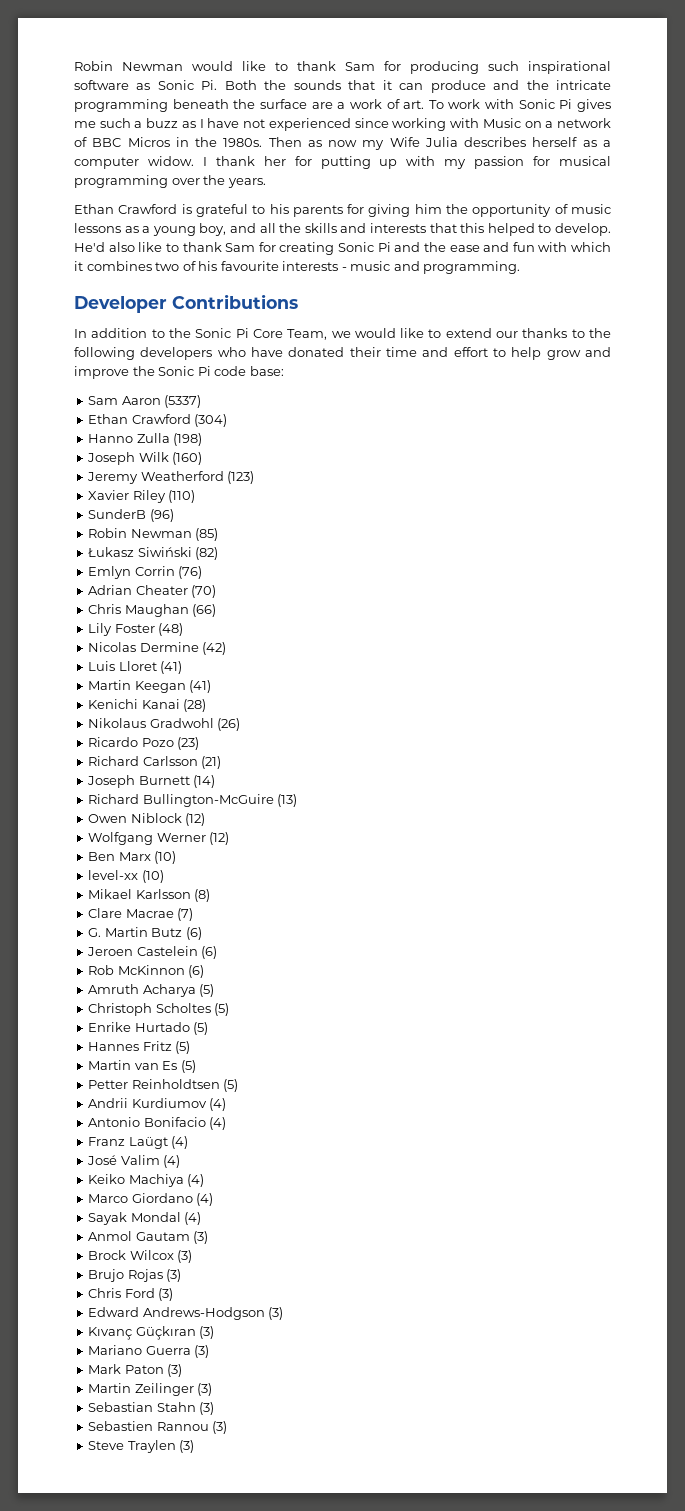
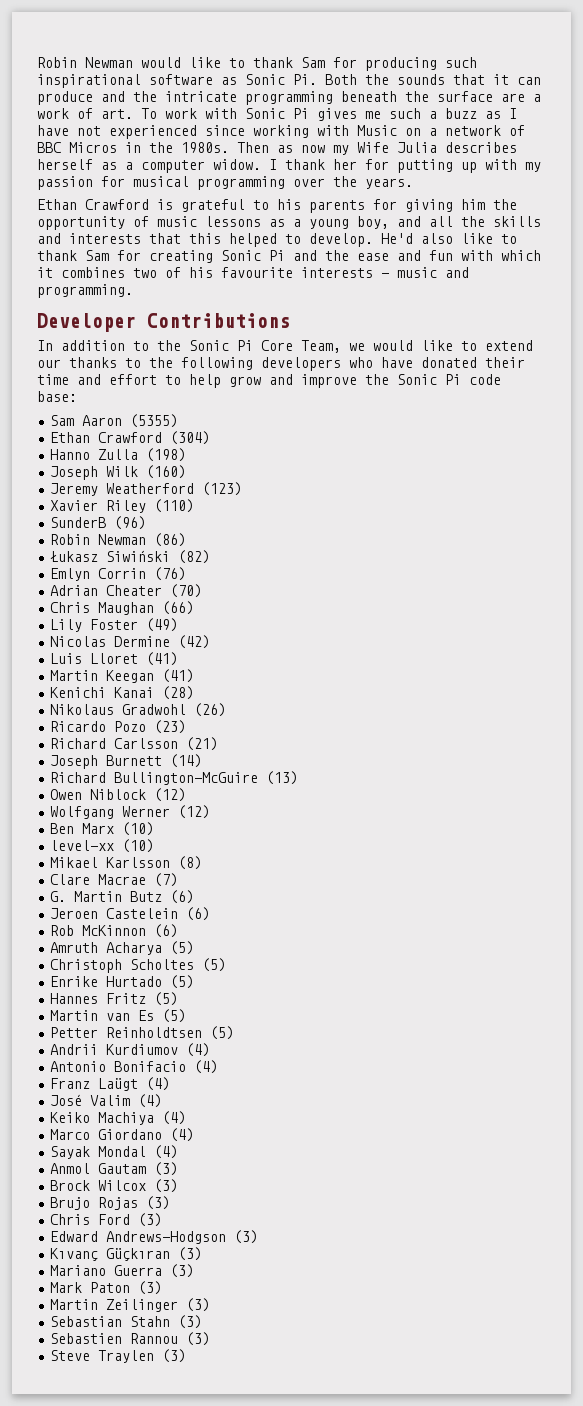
- Sam Aaron (5337)
+ Sam Aaron (5355)
- Robin Newman (85)
+ Robin Newman (86)
- Lily Foster (48)
+ Lily Foster (49)

